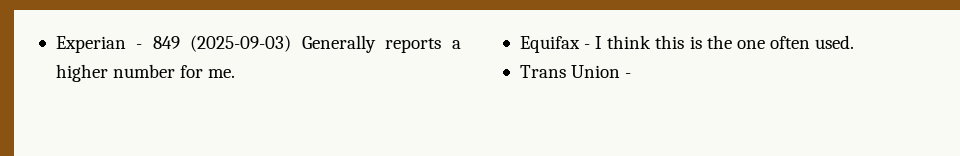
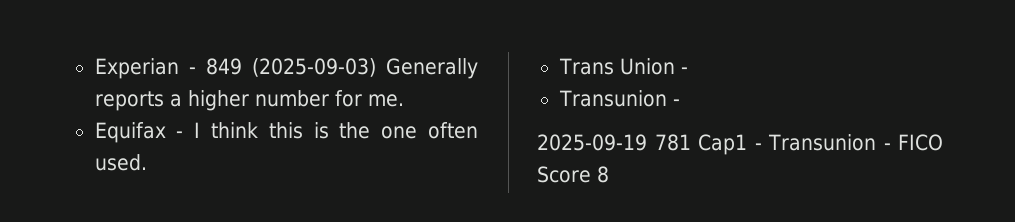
  Trans Union -
+ Transunion -
+ 2025-09-19 781 Cap1 - Transunion - FICO Score 8

